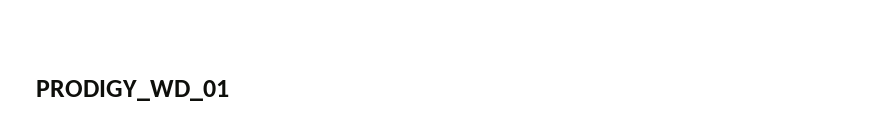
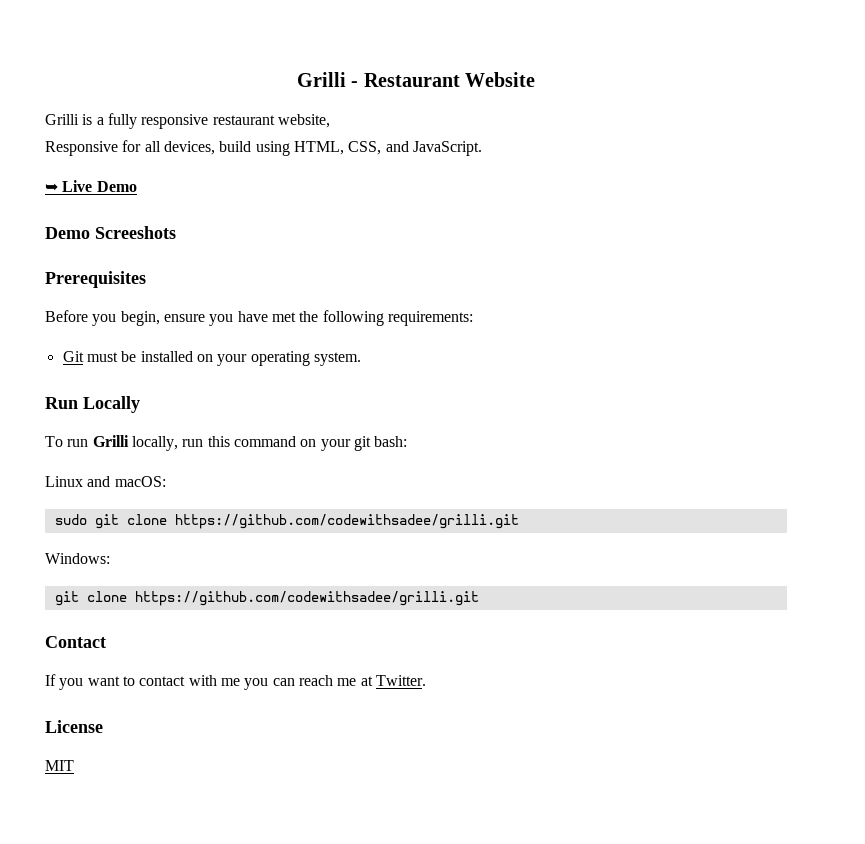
- PRODIGY_WD_01
+ Grilli - Restaurant Website
+ Grilli is a fully responsive restaurant website,
+ Responsive for all devices, build using HTML, CSS, and JavaScript.
+ ➥ Live Demo
+ Demo Screeshots
+ Prerequisites
+ Before you begin, ensure you have met the following requirements:
+ Git must be installed on your operating system.
+ Run Locally
+ To run Grilli locally, run this command on your git bash:
+ Linux and macOS:
+ sudo git clone https://github.com/codewithsadee/grilli.git
+ Windows:
+ git clone https://github.com/codewithsadee/grilli.git
+ Contact
+ If you want to contact with me you can reach me at Twitter.
+ License
+ MIT

